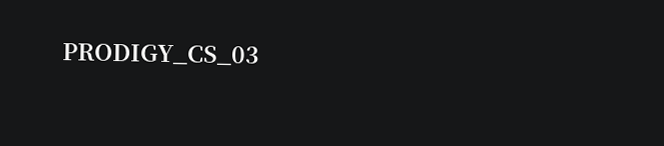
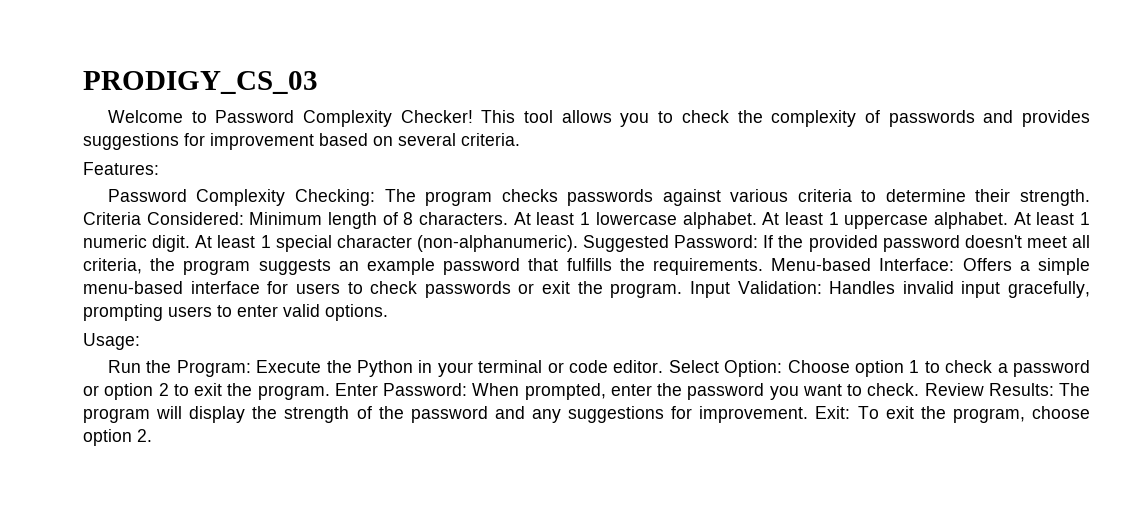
+ Welcome to Password Complexity Checker! This tool allows you to check the complexity of passwords and provides suggestions for improvement based on several criteria.
+ Features:
+ Password Complexity Checking: The program checks passwords against various criteria to determine their strength. Criteria Considered: Minimum length of 8 characters. At least 1 lowercase alphabet. At least 1 uppercase alphabet. At least 1 numeric digit. At least 1 special character (non-alphanumeric). Suggested Password: If the provided password doesn't meet all criteria, the program suggests an example password that fulfills the requirements. Menu-based Interface: Offers a simple menu-based interface for users to check passwords or exit the program. Input Validation: Handles invalid input gracefully, prompting users to enter valid options.
+ Usage:
+ Run the Program: Execute the Python in your terminal or code editor. Select Option: Choose option 1 to check a password or option 2 to exit the program. Enter Password: When prompted, enter the password you want to check. Review Results: The program will display the strength of the password and any suggestions for improvement. Exit: To exit the program, choose option 2.

